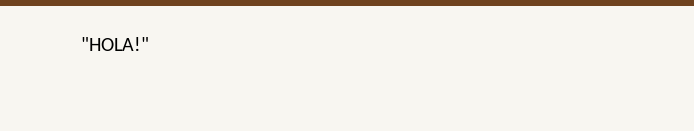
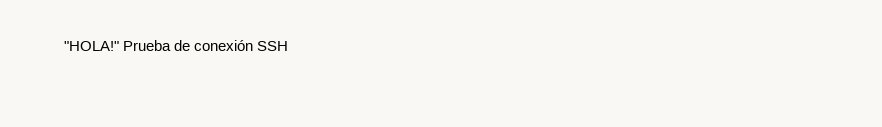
+ Prueba de conexión SSH

